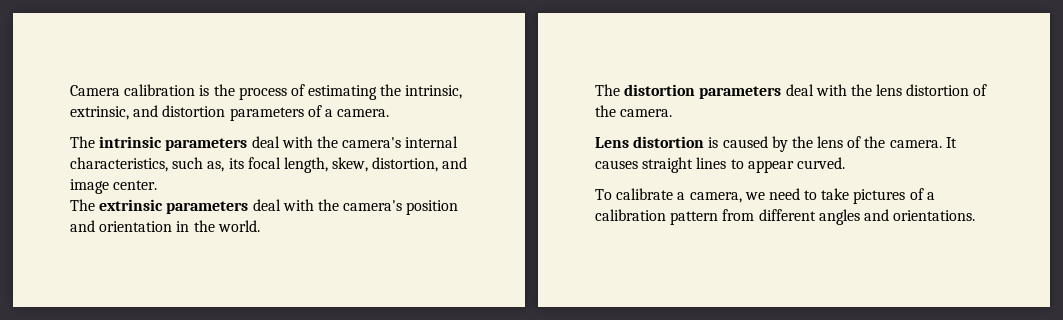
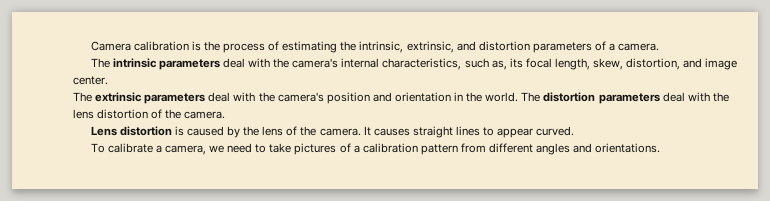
- The extrinsic parameters deal with the camera's position and orientation in the world.
- The distortion parameters deal with the lens distortion of the camera.
+ The extrinsic parameters deal with the camera's position and orientation in the world. The distortion parameters deal with the lens distortion of the camera.

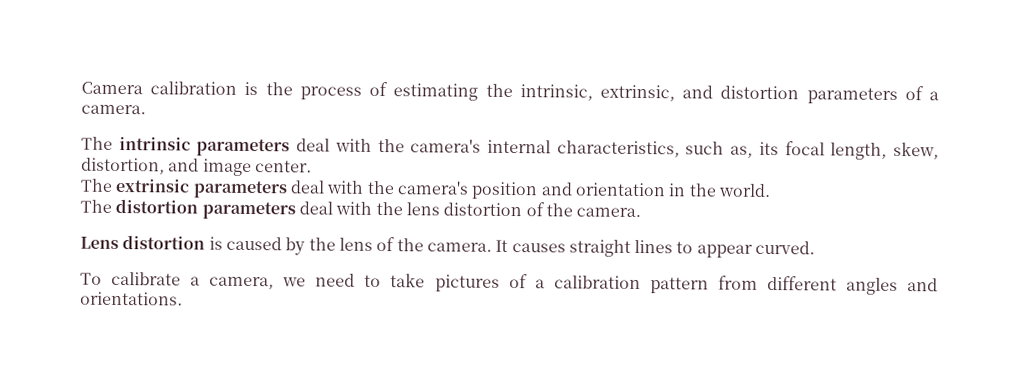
- The extrinsic parameters deal with the camera's position and orientation in the world. The distortion parameters deal with the lens distortion of the camera.
+ The extrinsic parameters deal with the camera's position and orientation in the world.
+ The distortion parameters deal with the lens distortion of the camera.

